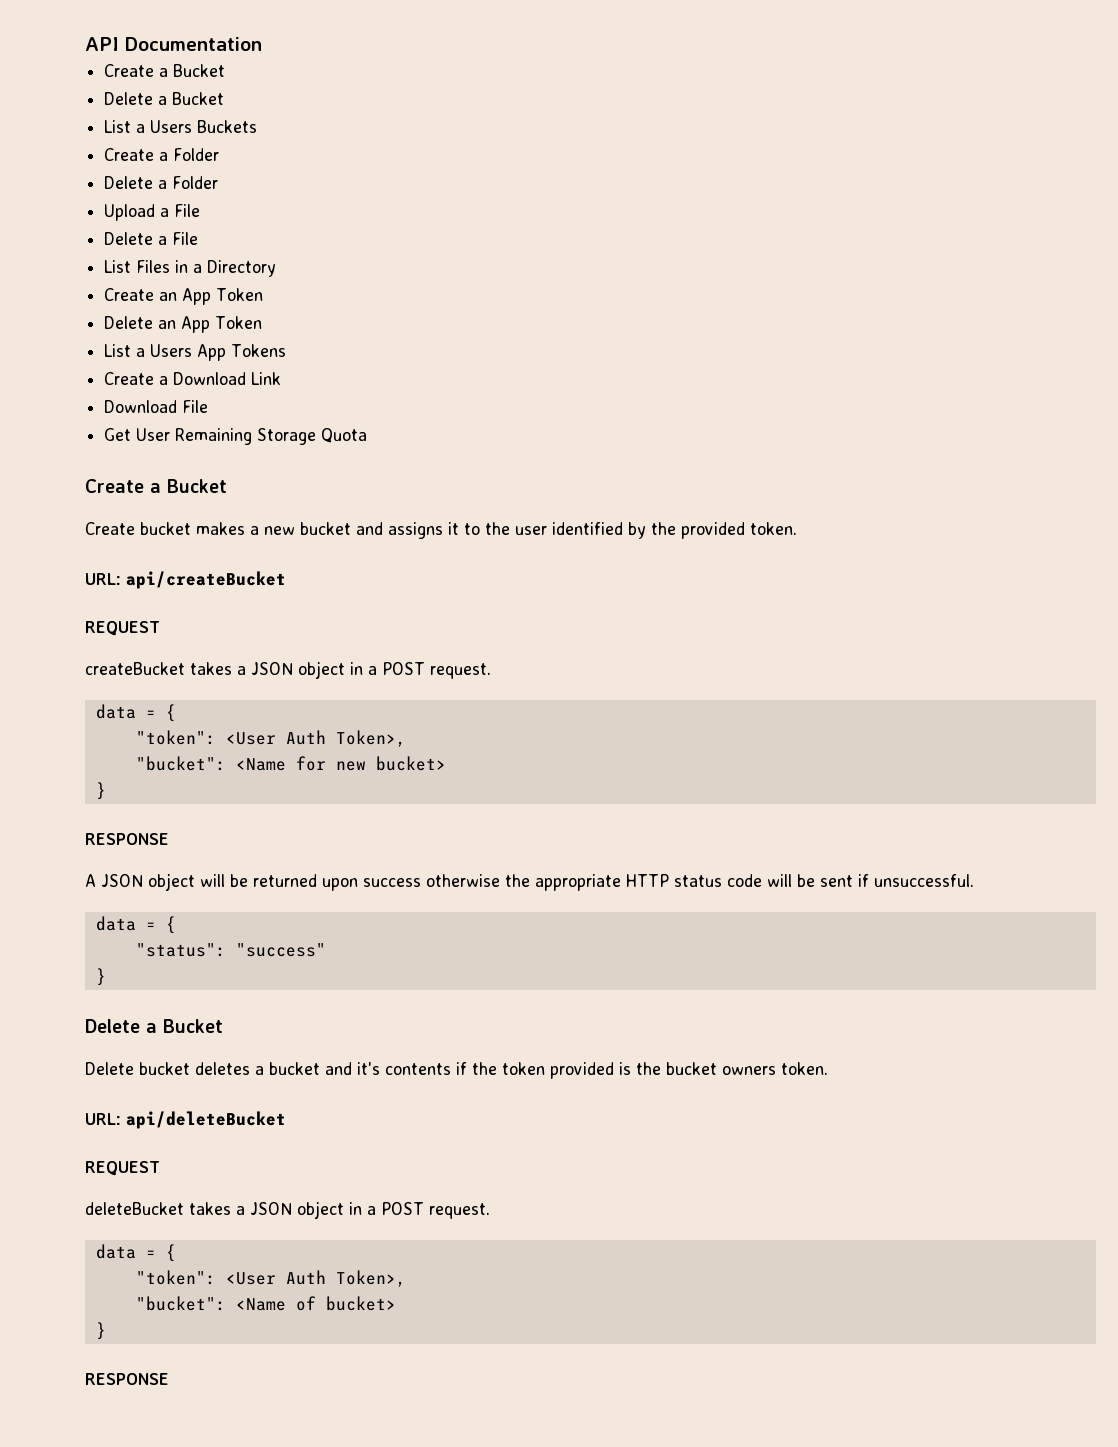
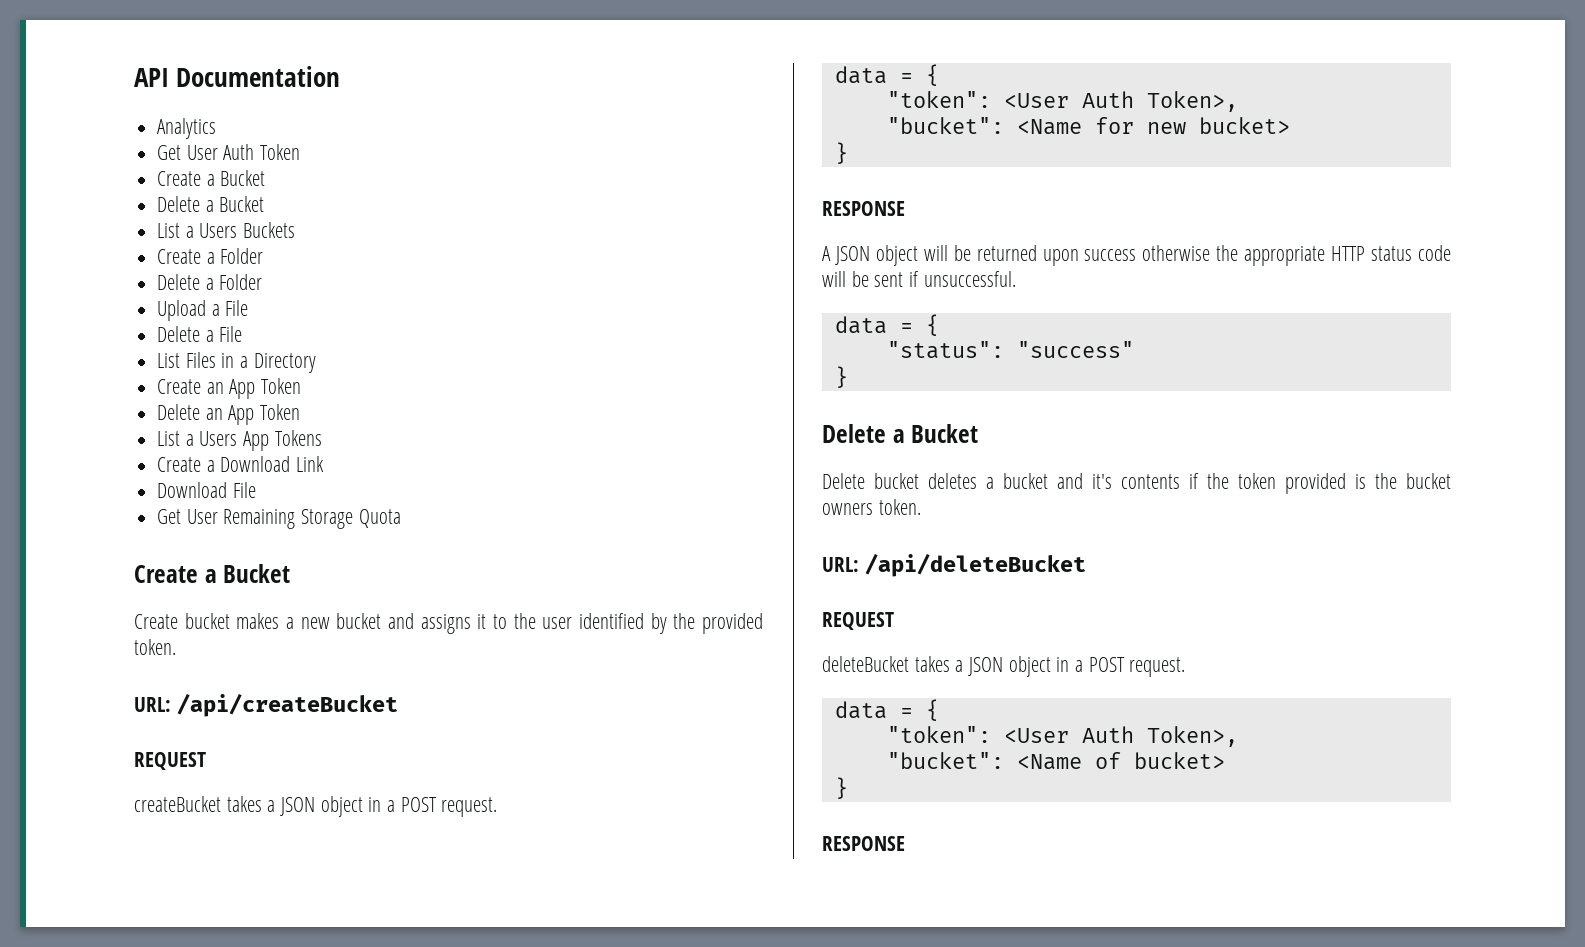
+ Analytics
+ Get User Auth Token
- URL: api/createBucket
+ URL: /api/createBucket
- URL: api/deleteBucket
+ URL: /api/deleteBucket

